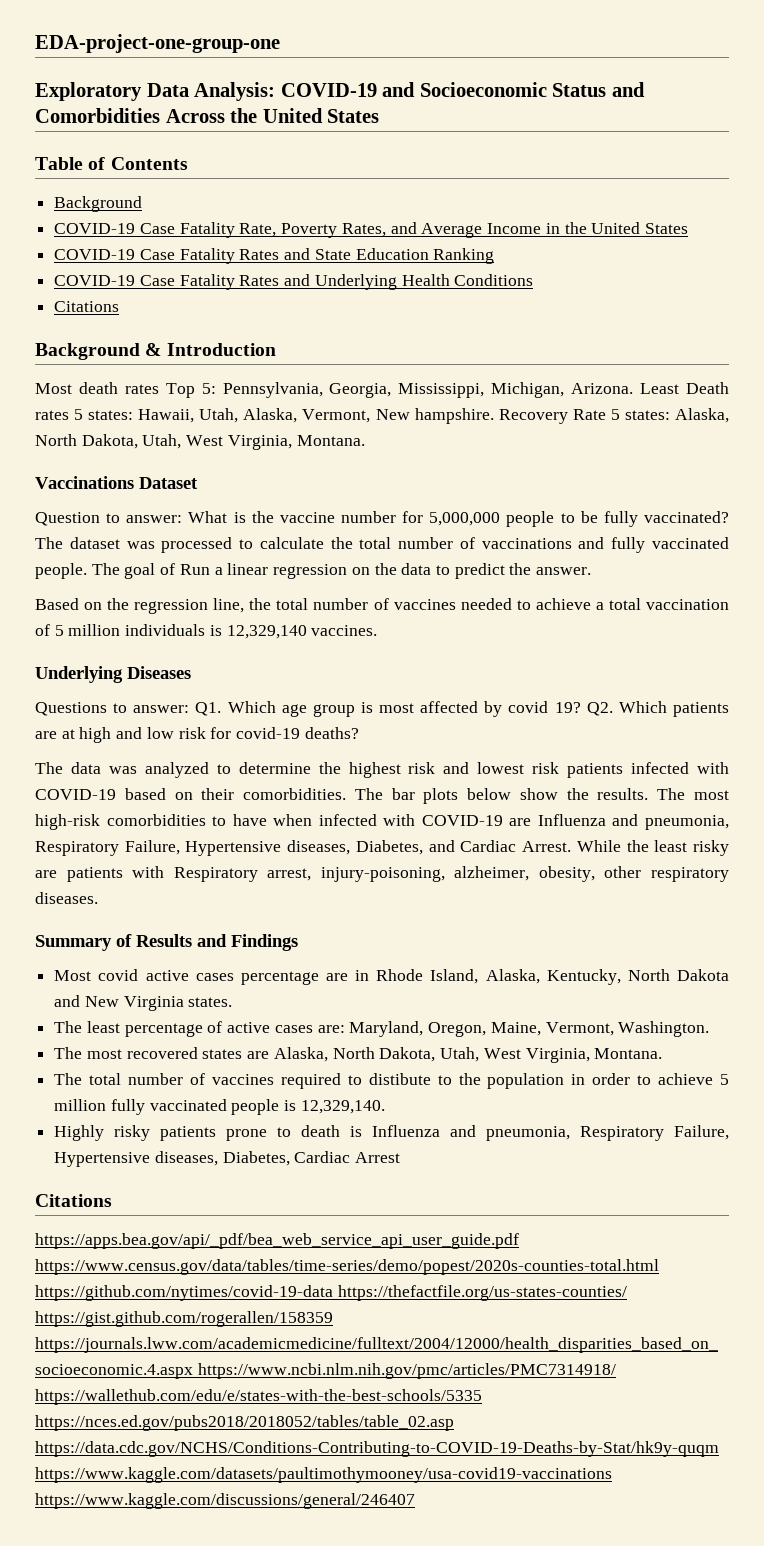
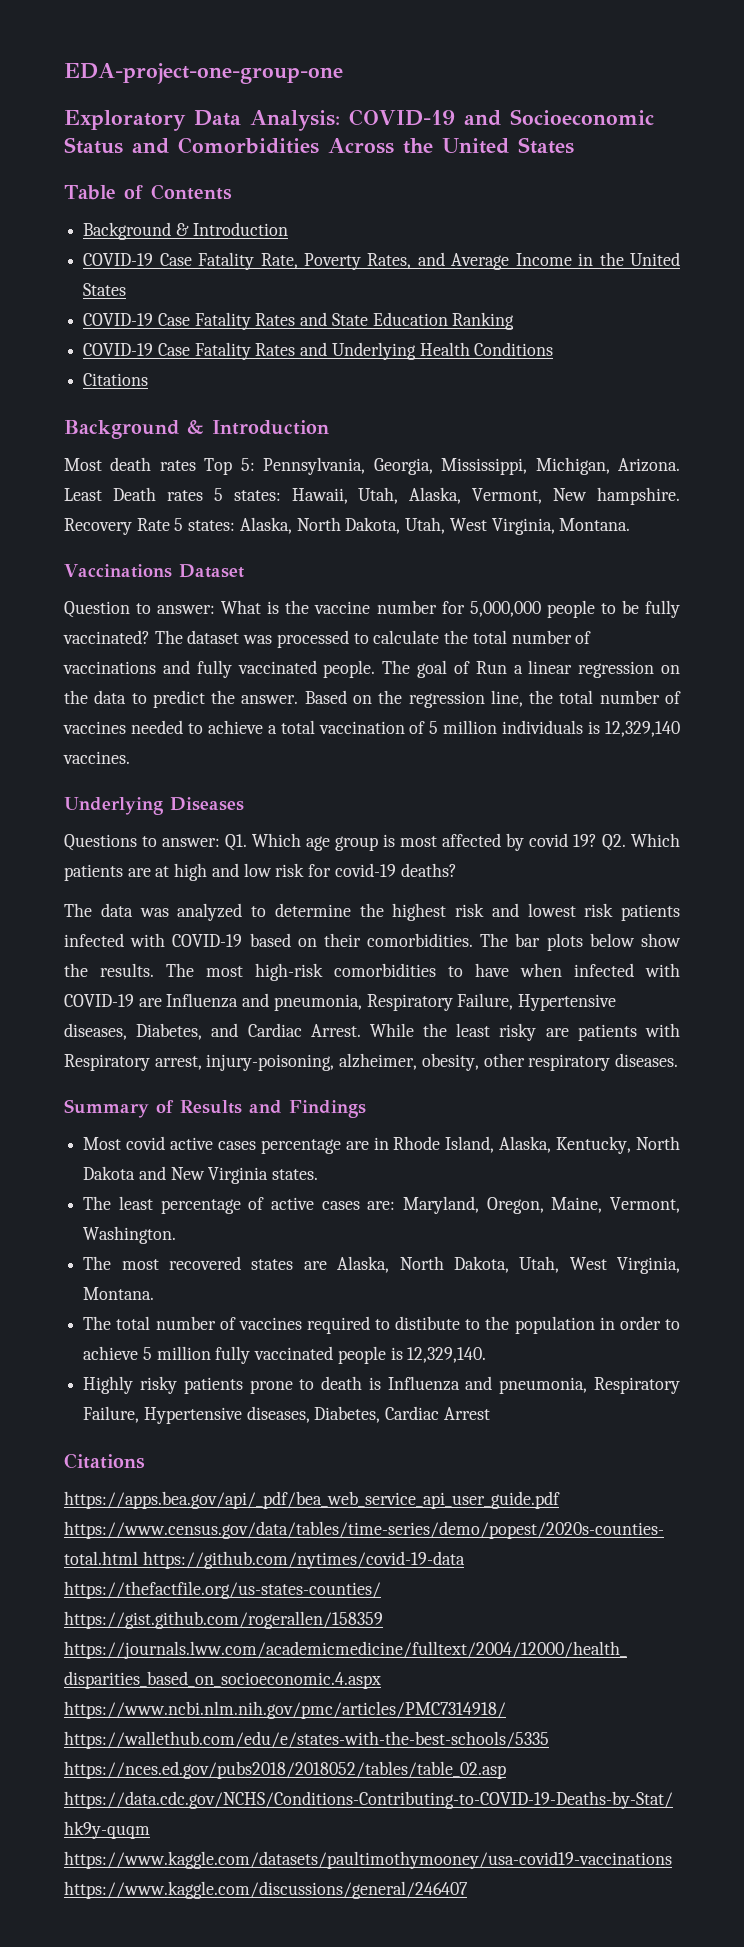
  Table of Contents
- Background
+ Background & Introduction
- The goal of Run a linear regression on the data to predict the answer.
- Based on the regression line, the total number of vaccines needed to achieve a total vaccination of 5 million individuals is 12,329,140 vaccines.
+ The goal of Run a linear regression on the data to predict the answer. Based on the regression line, the total number of vaccines needed to achieve a total vaccination of 5 million individuals is 12,329,140 vaccines.

